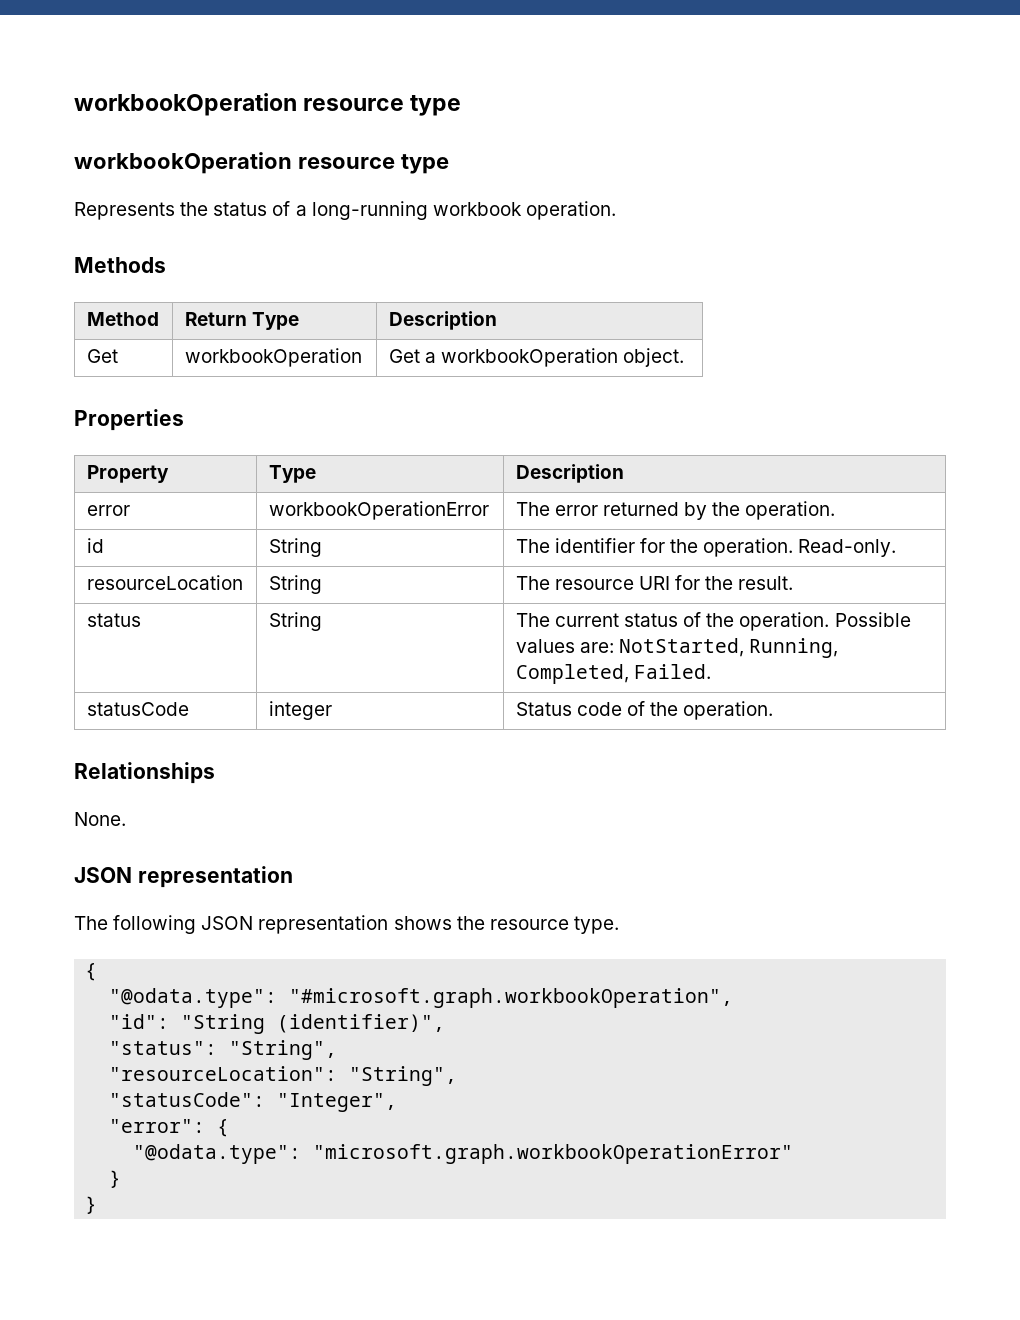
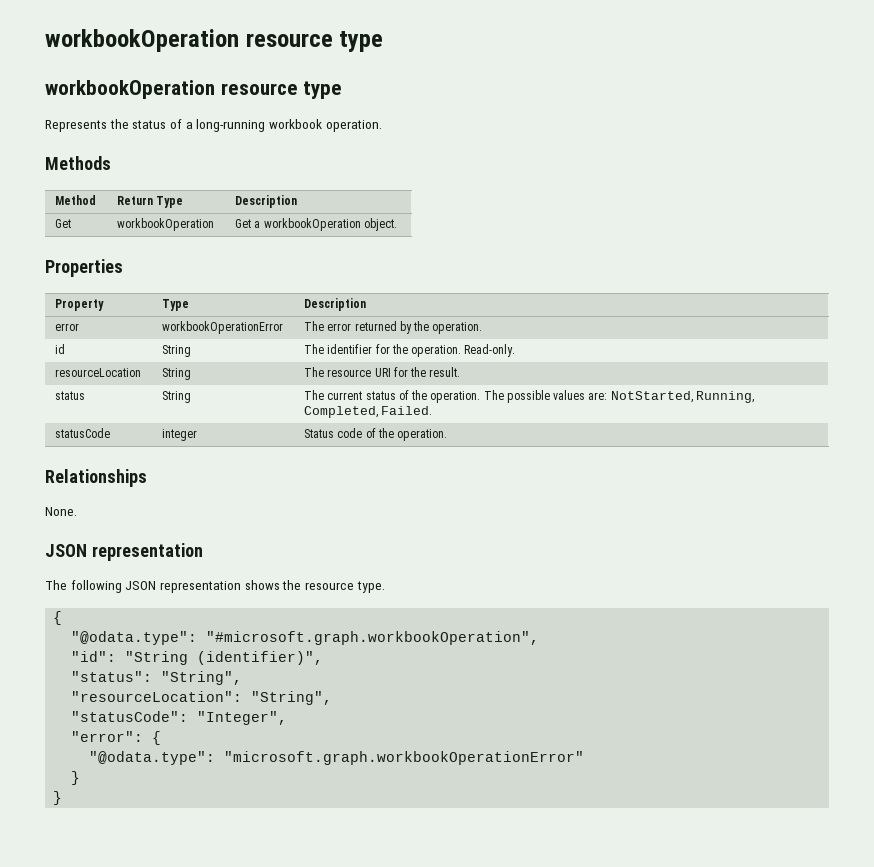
- status | String | The current status of the operation. Possible values are: NotStarted, Running, Completed, Failed.
+ status | String | The current status of the operation. The possible values are: NotStarted, Running, Completed, Failed.

